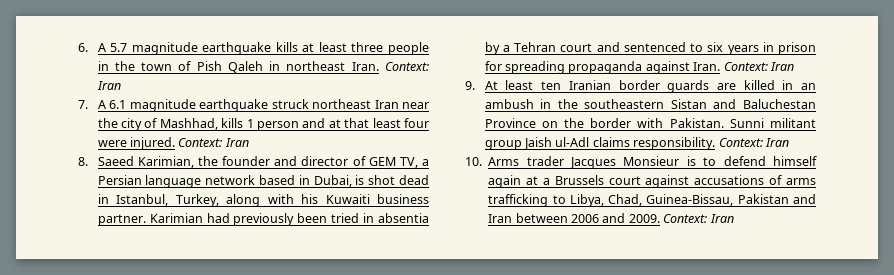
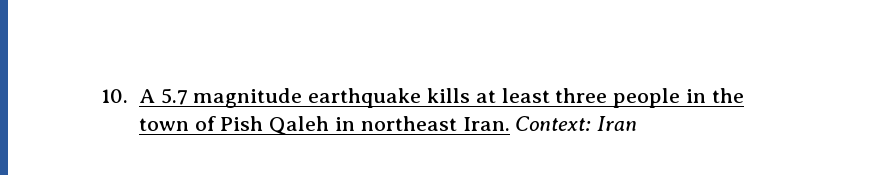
- 6. A 5.7 magnitude earthquake kills at least three people in the town of Pish Qaleh in northeast Iran.
+ 10. A 5.7 magnitude earthquake kills at least three people in the town of Pish Qaleh in northeast Iran.
- 7. A 6.1 magnitude earthquake struck northeast Iran near the city of Mashhad, kills 1 person and at that least four were injured. Context: Iran
- 8. Saeed Karimian, the founder and director of GEM TV, a Persian language network based in Dubai, is shot dead in Istanbul, Turkey, along with his Kuwaiti business partner. Karimian had previously been tried in absentia by a Tehran court and sentenced to six years in prison for spreading propaganda against Iran. Context: Iran
- 9. At least ten Iranian border guards are killed in an ambush in the southeastern Sistan and Baluchestan Province on the border with Pakistan. Sunni militant group Jaish ul-Adl claims responsibility. Context: Iran
- 10. Arms trader Jacques Monsieur is to defend himself again at a Brussels court against accusations of arms trafficking to Libya, Chad, Guinea-Bissau, Pakistan and Iran between 2006 and 2009. Context: Iran

